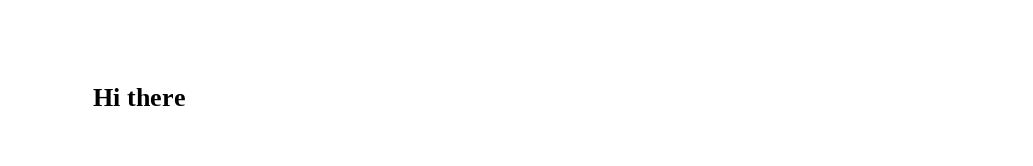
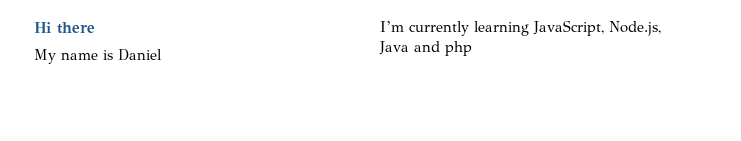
+ My name is Daniel
+ I’m currently learning JavaScript, Node.js, Java and php

